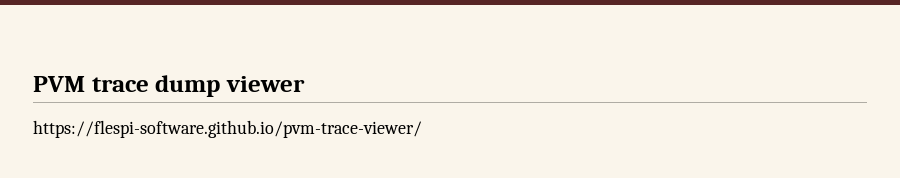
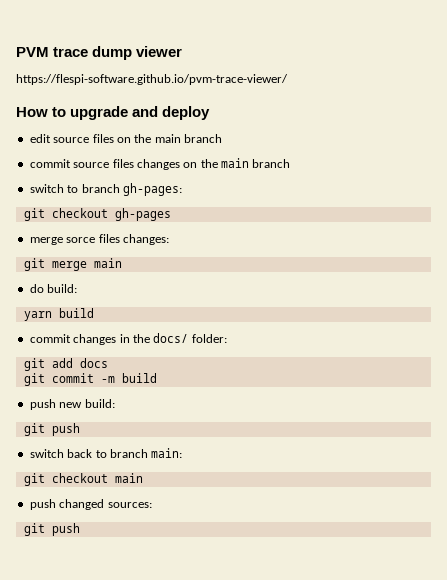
+ How to upgrade and deploy
+ edit source files on the main branch
+ commit source files changes on the main branch
+ switch to branch gh-pages:
+ git checkout gh-pages
+ merge sorce files changes:
+ git merge main
+ do build:
+ yarn build
+ commit changes in the docs/ folder:
+ git add docs
+ git commit -m build
+ push new build:
+ git push
+ switch back to branch main:
+ git checkout main
+ push changed sources:
+ git push

